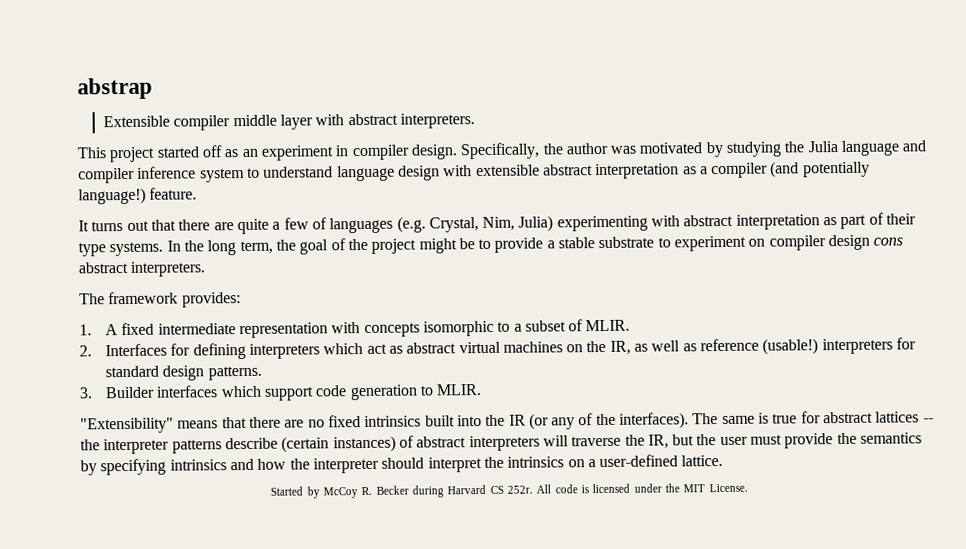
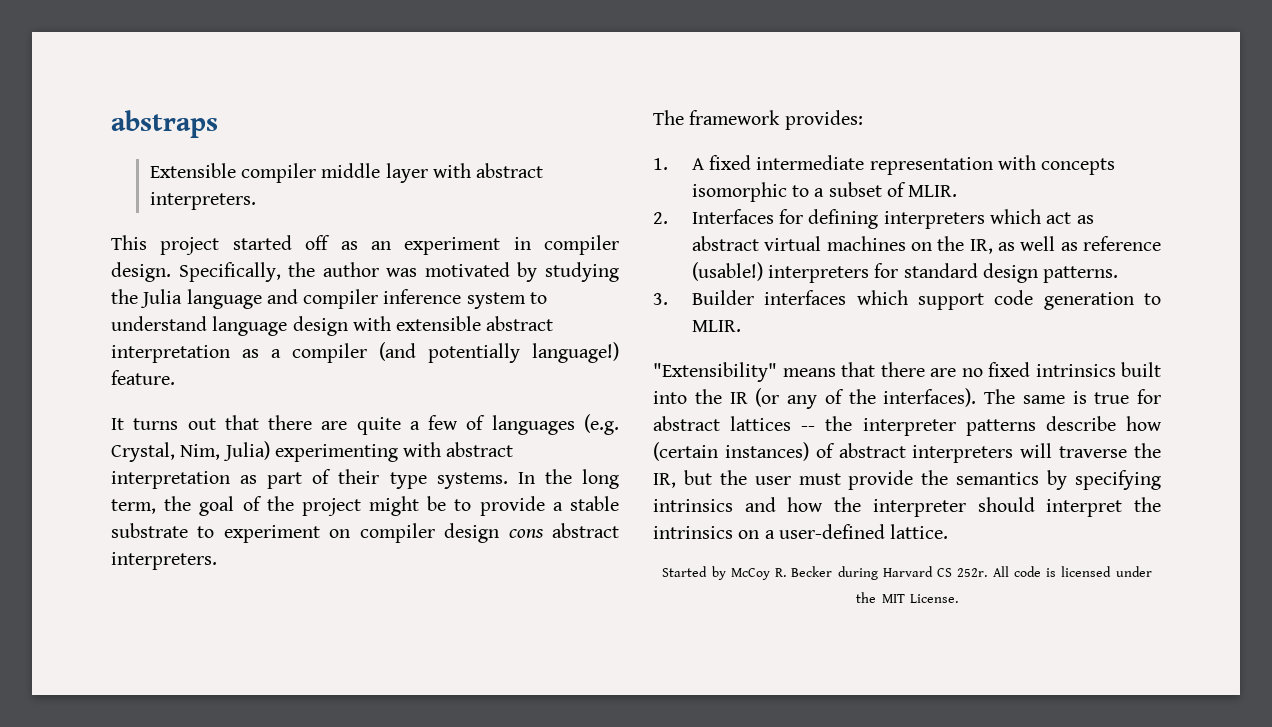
- abstrap
+ abstraps
- The same is true for abstract lattices -- the interpreter patterns describe (certain instances) of abstract interpreters will traverse the IR, but the user must provide the semantics by specifying intrinsics and how the interpreter should interpret the intrinsics on a user-defined lattice.
+ The same is true for abstract lattices -- the interpreter patterns describe how (certain instances) of abstract interpreters will traverse the IR, but the user must provide the semantics by specifying intrinsics and how the interpreter should interpret the intrinsics on a user-defined lattice.

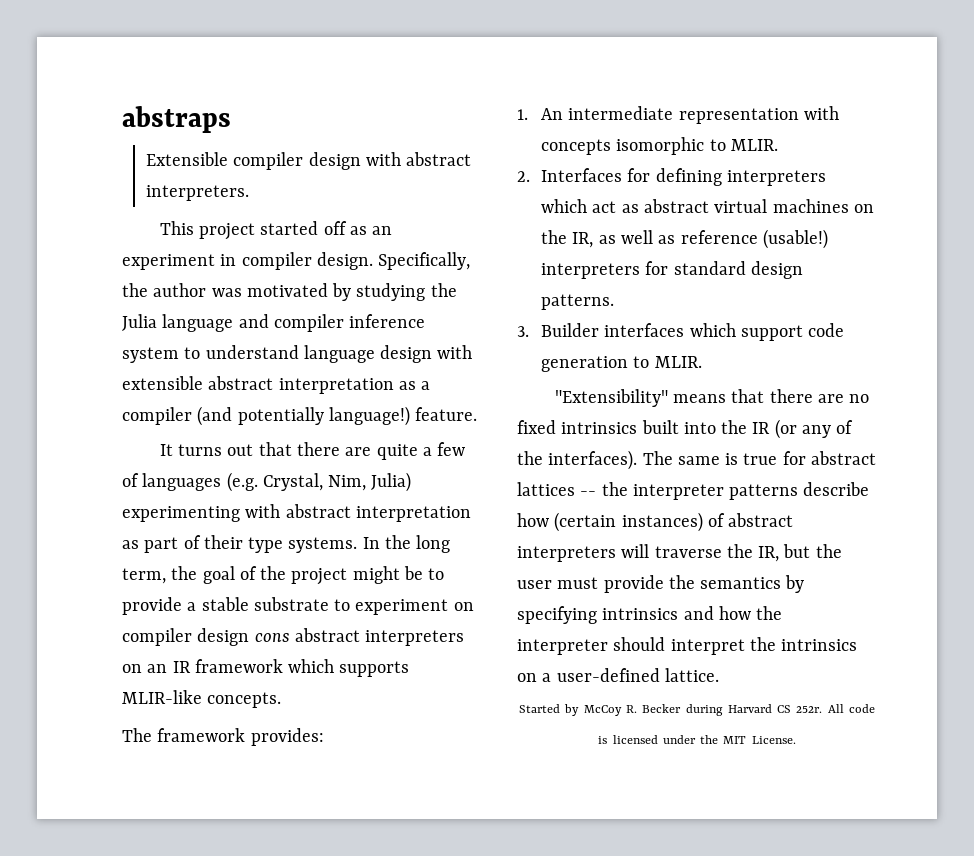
- Extensible compiler middle layer with abstract interpreters.
+ Extensible compiler design with abstract interpreters.
- In the long term, the goal of the project might be to provide a stable substrate to experiment on compiler design cons abstract interpreters.
+ In the long term, the goal of the project might be to provide a stable substrate to experiment on compiler design cons abstract interpreters on an IR framework which supports MLIR-like concepts.
- 1. A fixed intermediate representation with concepts isomorphic to a subset of MLIR.
+ 1. An intermediate representation with concepts isomorphic to MLIR.

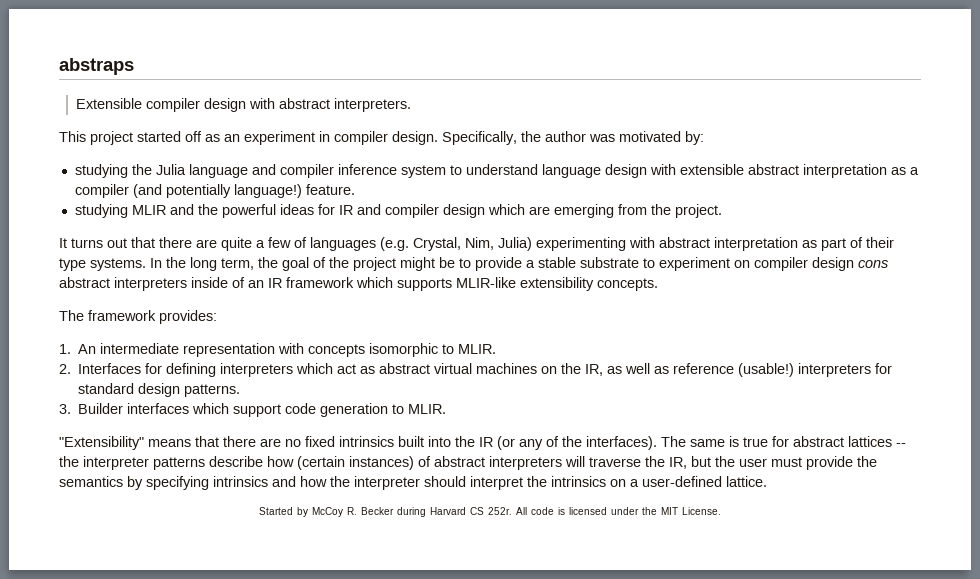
- Specifically, the author was motivated by studying the Julia language and compiler inference system to understand language design with extensible abstract interpretation as a compiler (and potentially language!) feature.
+ Specifically, the author was motivated by:
+ studying the Julia language and compiler inference system to understand language design with extensible abstract interpretation as a compiler (and potentially language!) feature.
+ studying MLIR and the powerful ideas for IR and compiler design which are emerging from the project.
- In the long term, the goal of the project might be to provide a stable substrate to experiment on compiler design cons abstract interpreters on an IR framework which supports MLIR-like concepts.
+ In the long term, the goal of the project might be to provide a stable substrate to experiment on compiler design cons abstract interpreters inside of an IR framework which supports MLIR-like extensibility concepts.

